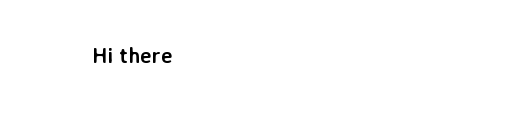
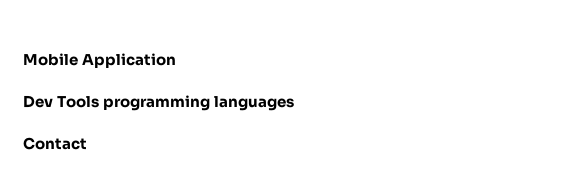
- Hi there
+ Mobile Application
+ Dev Tools programming languages
+ Contact

